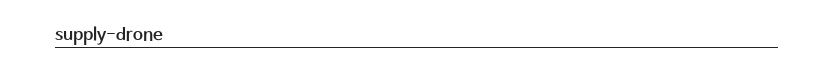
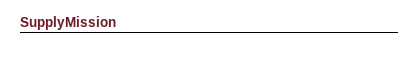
- supply-drone
+ SupplyMission

